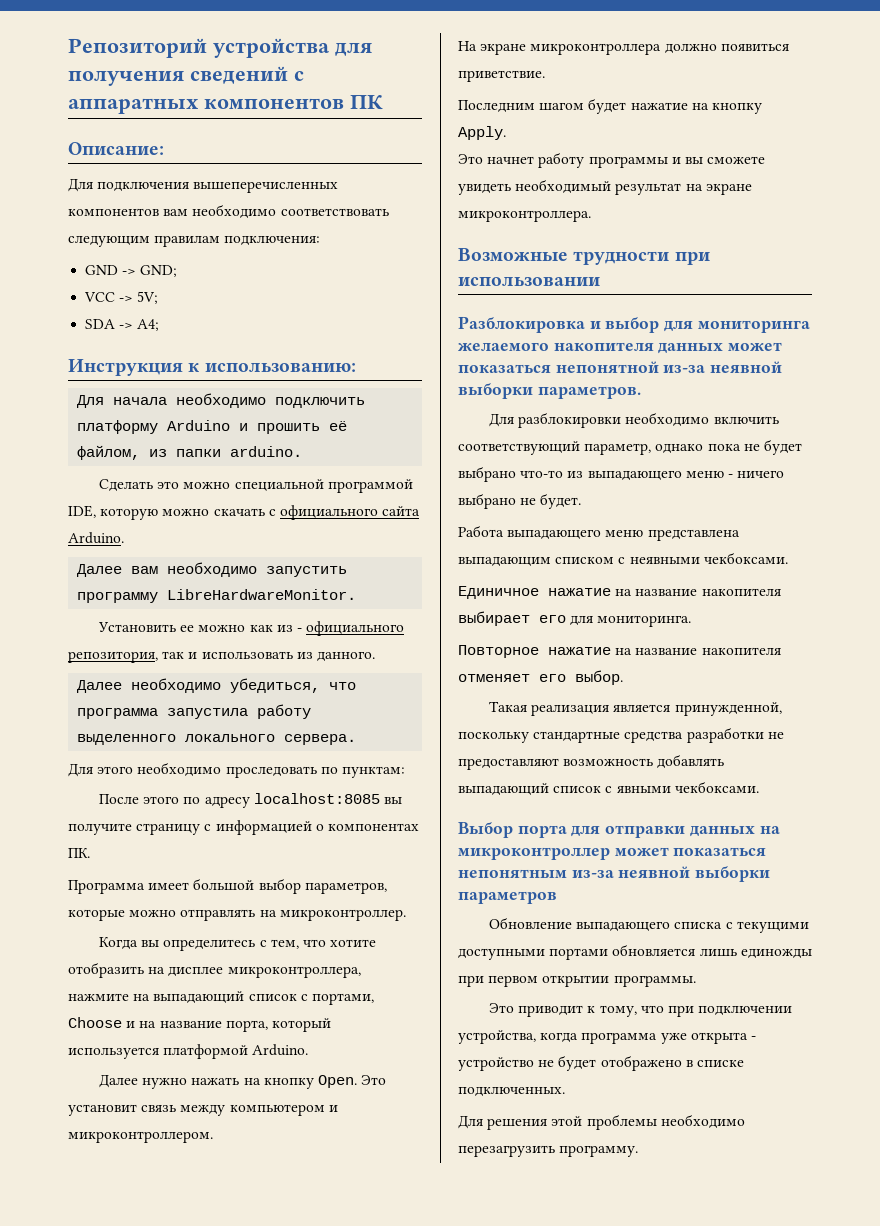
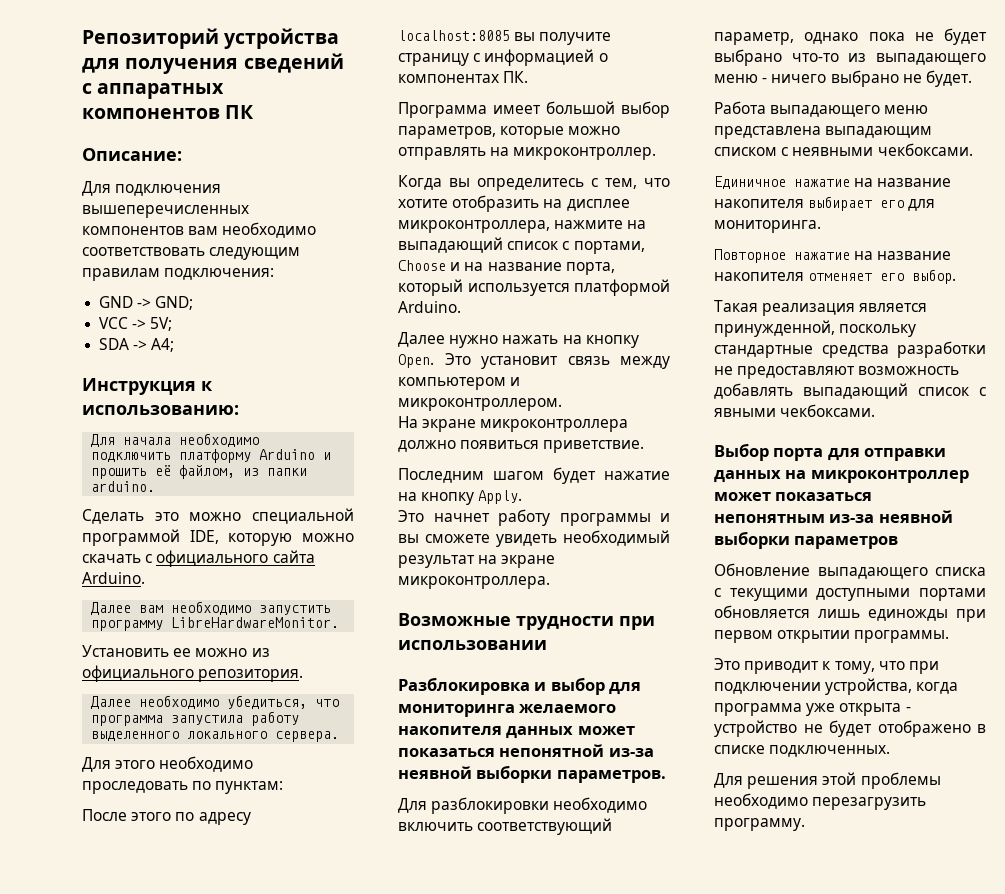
- Установить ее можно как из - официального репозитория, так и использовать из данного.
+ Установить ее можно из официального репозитория.

